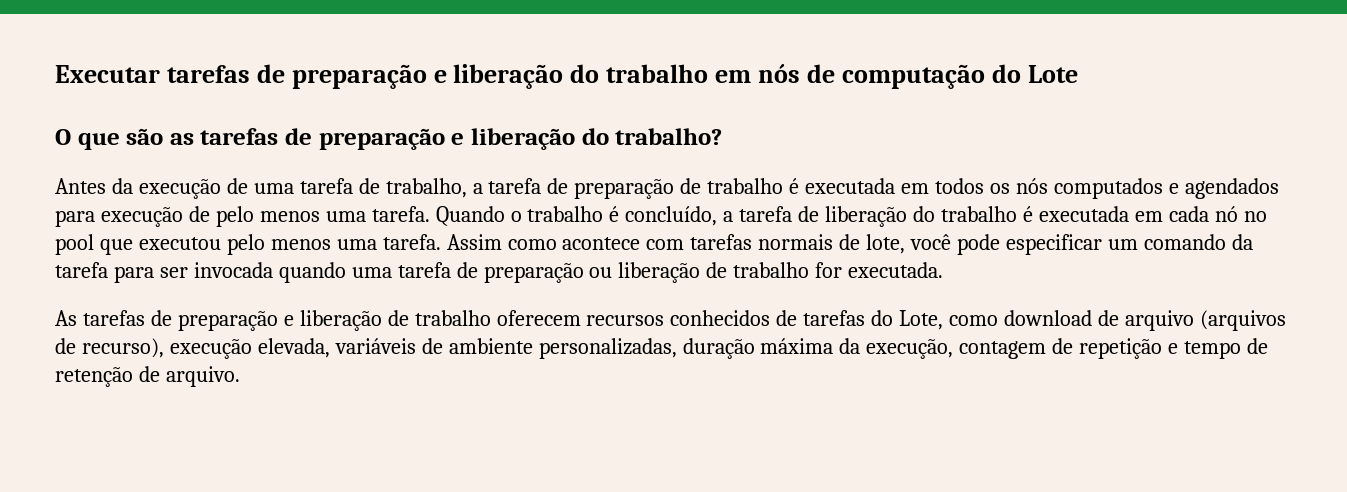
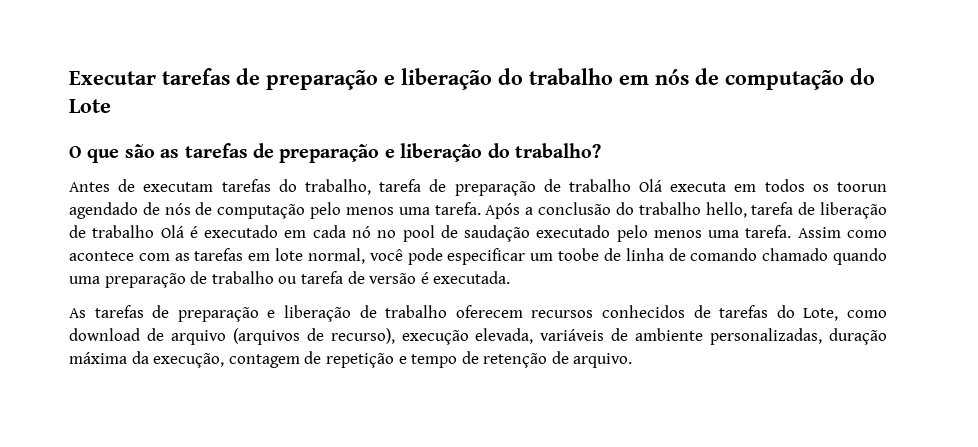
- Antes da execução de uma tarefa de trabalho, a tarefa de preparação de trabalho é executada em todos os nós computados e agendados para execução de pelo menos uma tarefa. Quando o trabalho é concluído, a tarefa de liberação do trabalho é executada em cada nó no pool que executou pelo menos uma tarefa.
+ Antes de executam tarefas do trabalho, tarefa de preparação de trabalho Olá executa em todos os toorun agendado de nós de computação pelo menos uma tarefa. Após a conclusão do trabalho hello, tarefa de liberação de trabalho Olá é executado em cada nó no pool de saudação executado pelo menos uma tarefa.
- Assim como acontece com tarefas normais de lote, você pode especificar um comando da tarefa para ser invocada quando uma tarefa de preparação ou liberação de trabalho for executada.
+ Assim como acontece com as tarefas em lote normal, você pode especificar um toobe de linha de comando chamado quando uma preparação de trabalho ou tarefa de versão é executada.

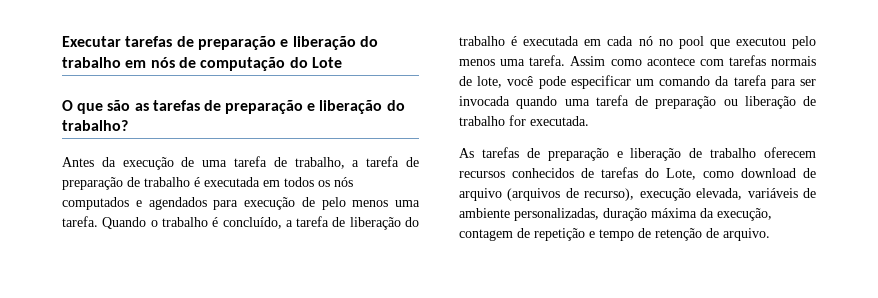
- Antes de executam tarefas do trabalho, tarefa de preparação de trabalho Olá executa em todos os toorun agendado de nós de computação pelo menos uma tarefa. Após a conclusão do trabalho hello, tarefa de liberação de trabalho Olá é executado em cada nó no pool de saudação executado pelo menos uma tarefa.
+ Antes da execução de uma tarefa de trabalho, a tarefa de preparação de trabalho é executada em todos os nós computados e agendados para execução de pelo menos uma tarefa. Quando o trabalho é concluído, a tarefa de liberação do trabalho é executada em cada nó no pool que executou pelo menos uma tarefa.
- Assim como acontece com as tarefas em lote normal, você pode especificar um toobe de linha de comando chamado quando uma preparação de trabalho ou tarefa de versão é executada.
+ Assim como acontece com tarefas normais de lote, você pode especificar um comando da tarefa para ser invocada quando uma tarefa de preparação ou liberação de trabalho for executada.

